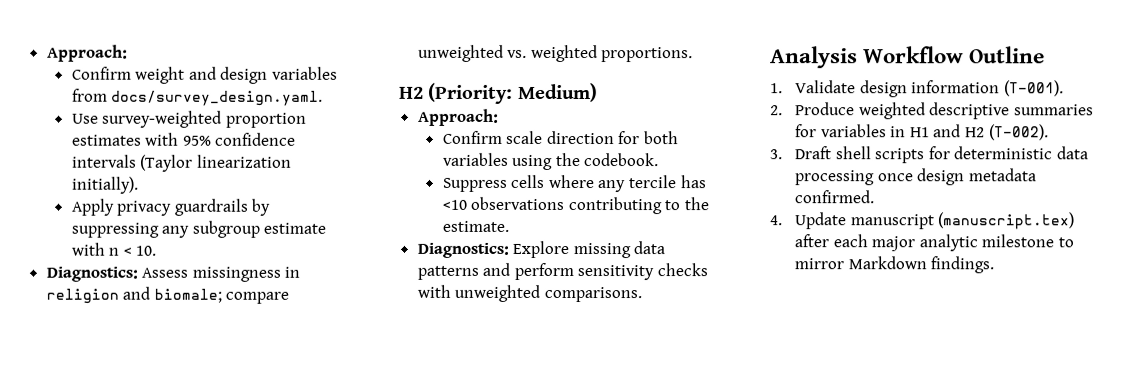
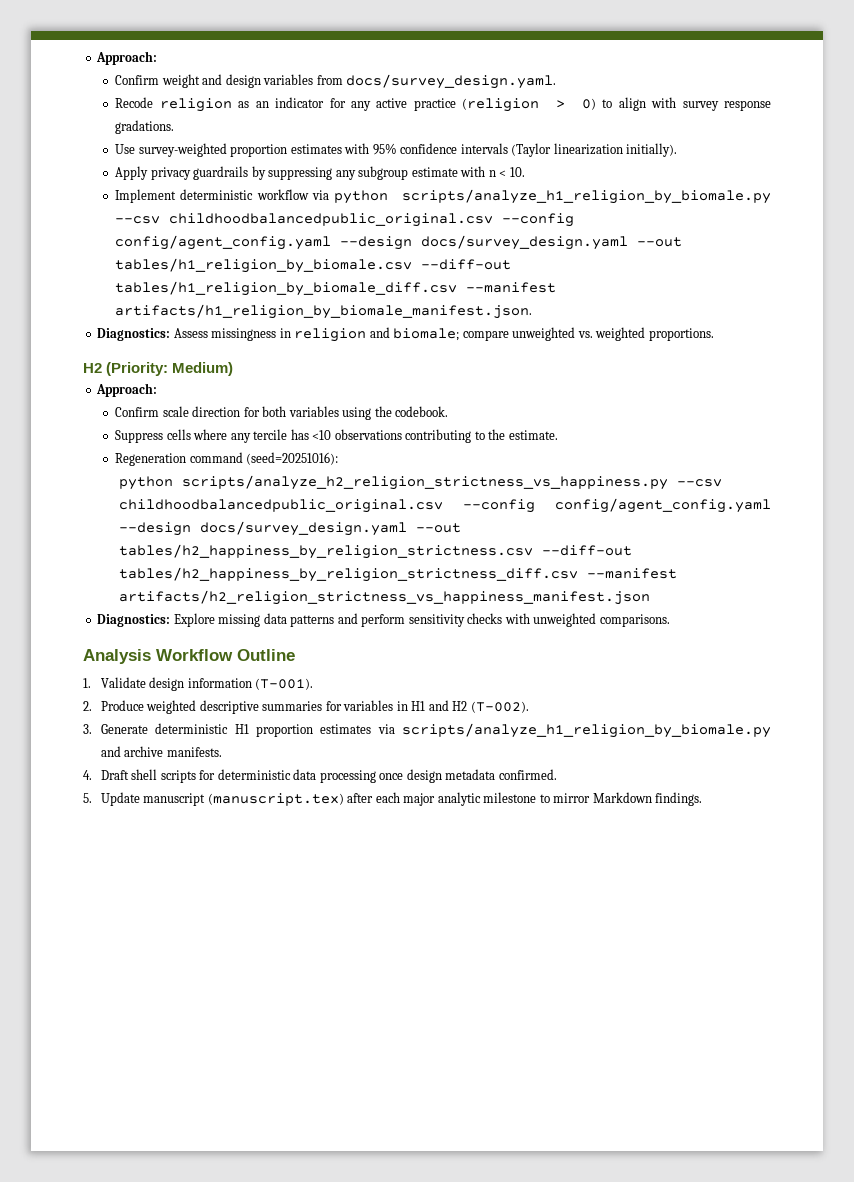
+ Recode religion as an indicator for any active practice (religion > 0) to align with survey response gradations.
+ Implement deterministic workflow via python scripts/analyze_h1_religion_by_biomale.py --csv childhoodbalancedpublic_original.csv --config config/agent_config.yaml --design docs/survey_design.yaml --out tables/h1_religion_by_biomale.csv --diff-out tables/h1_religion_by_biomale_diff.csv --manifest artifacts/h1_religion_by_biomale_manifest.json.
+ Regeneration command (seed=20251016):
+ python scripts/analyze_h2_religion_strictness_vs_happiness.py --csv childhoodbalancedpublic_original.csv --config config/agent_config.yaml --design docs/survey_design.yaml --out tables/h2_happiness_by_religion_strictness.csv --diff-out tables/h2_happiness_by_religion_strictness_diff.csv --manifest artifacts/h2_religion_strictness_vs_happiness_manifest.json
- 3. Draft shell scripts for deterministic data processing once design metadata confirmed.
+ 3. Generate deterministic H1 proportion estimates via scripts/analyze_h1_religion_by_biomale.py and archive manifests.
+ 4. Draft shell scripts for deterministic data processing once design metadata confirmed.
- 4. Update manuscript (manuscript.tex) after each major analytic milestone to mirror Markdown findings.
+ 5. Update manuscript (manuscript.tex) after each major analytic milestone to mirror Markdown findings.

